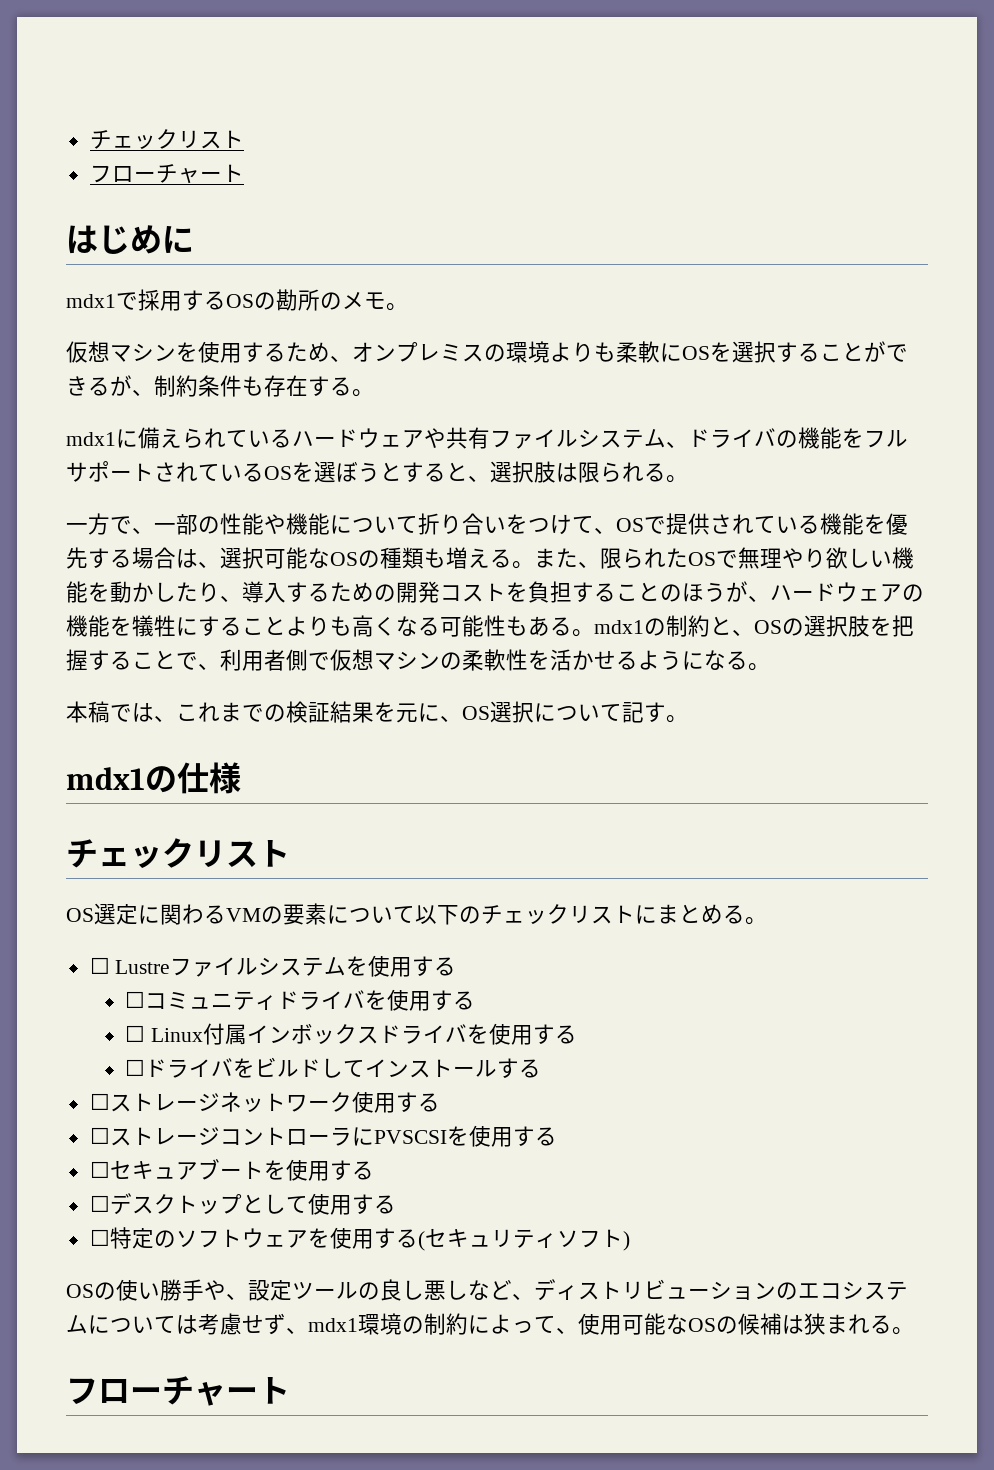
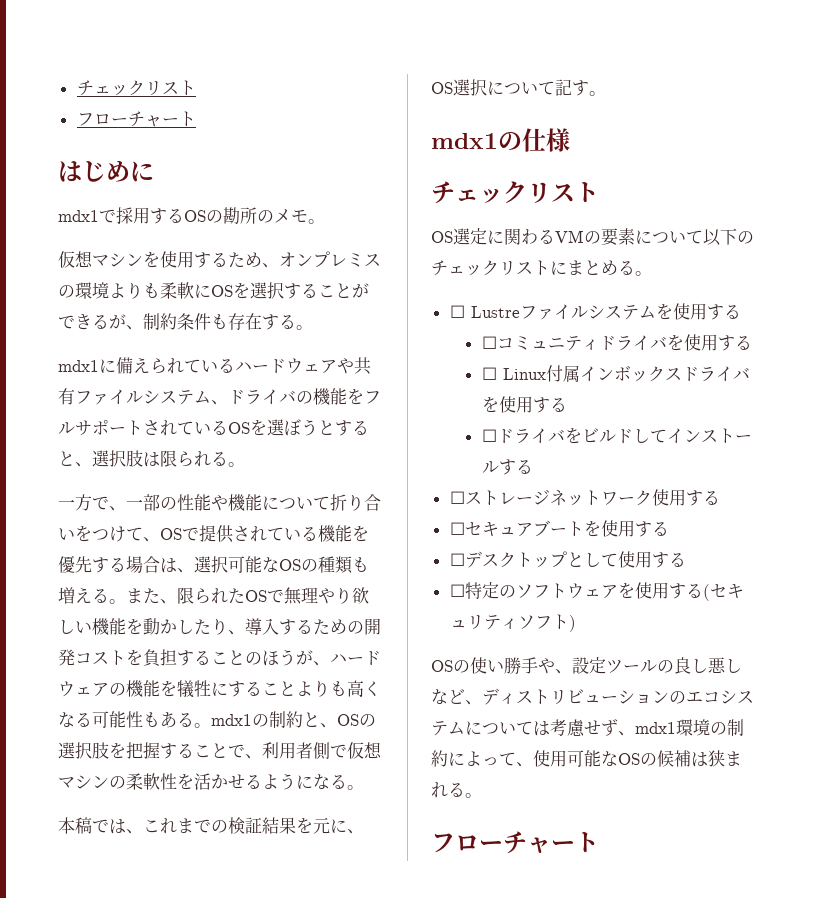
- ☐ストレージコントローラにPVSCSIを使用する

